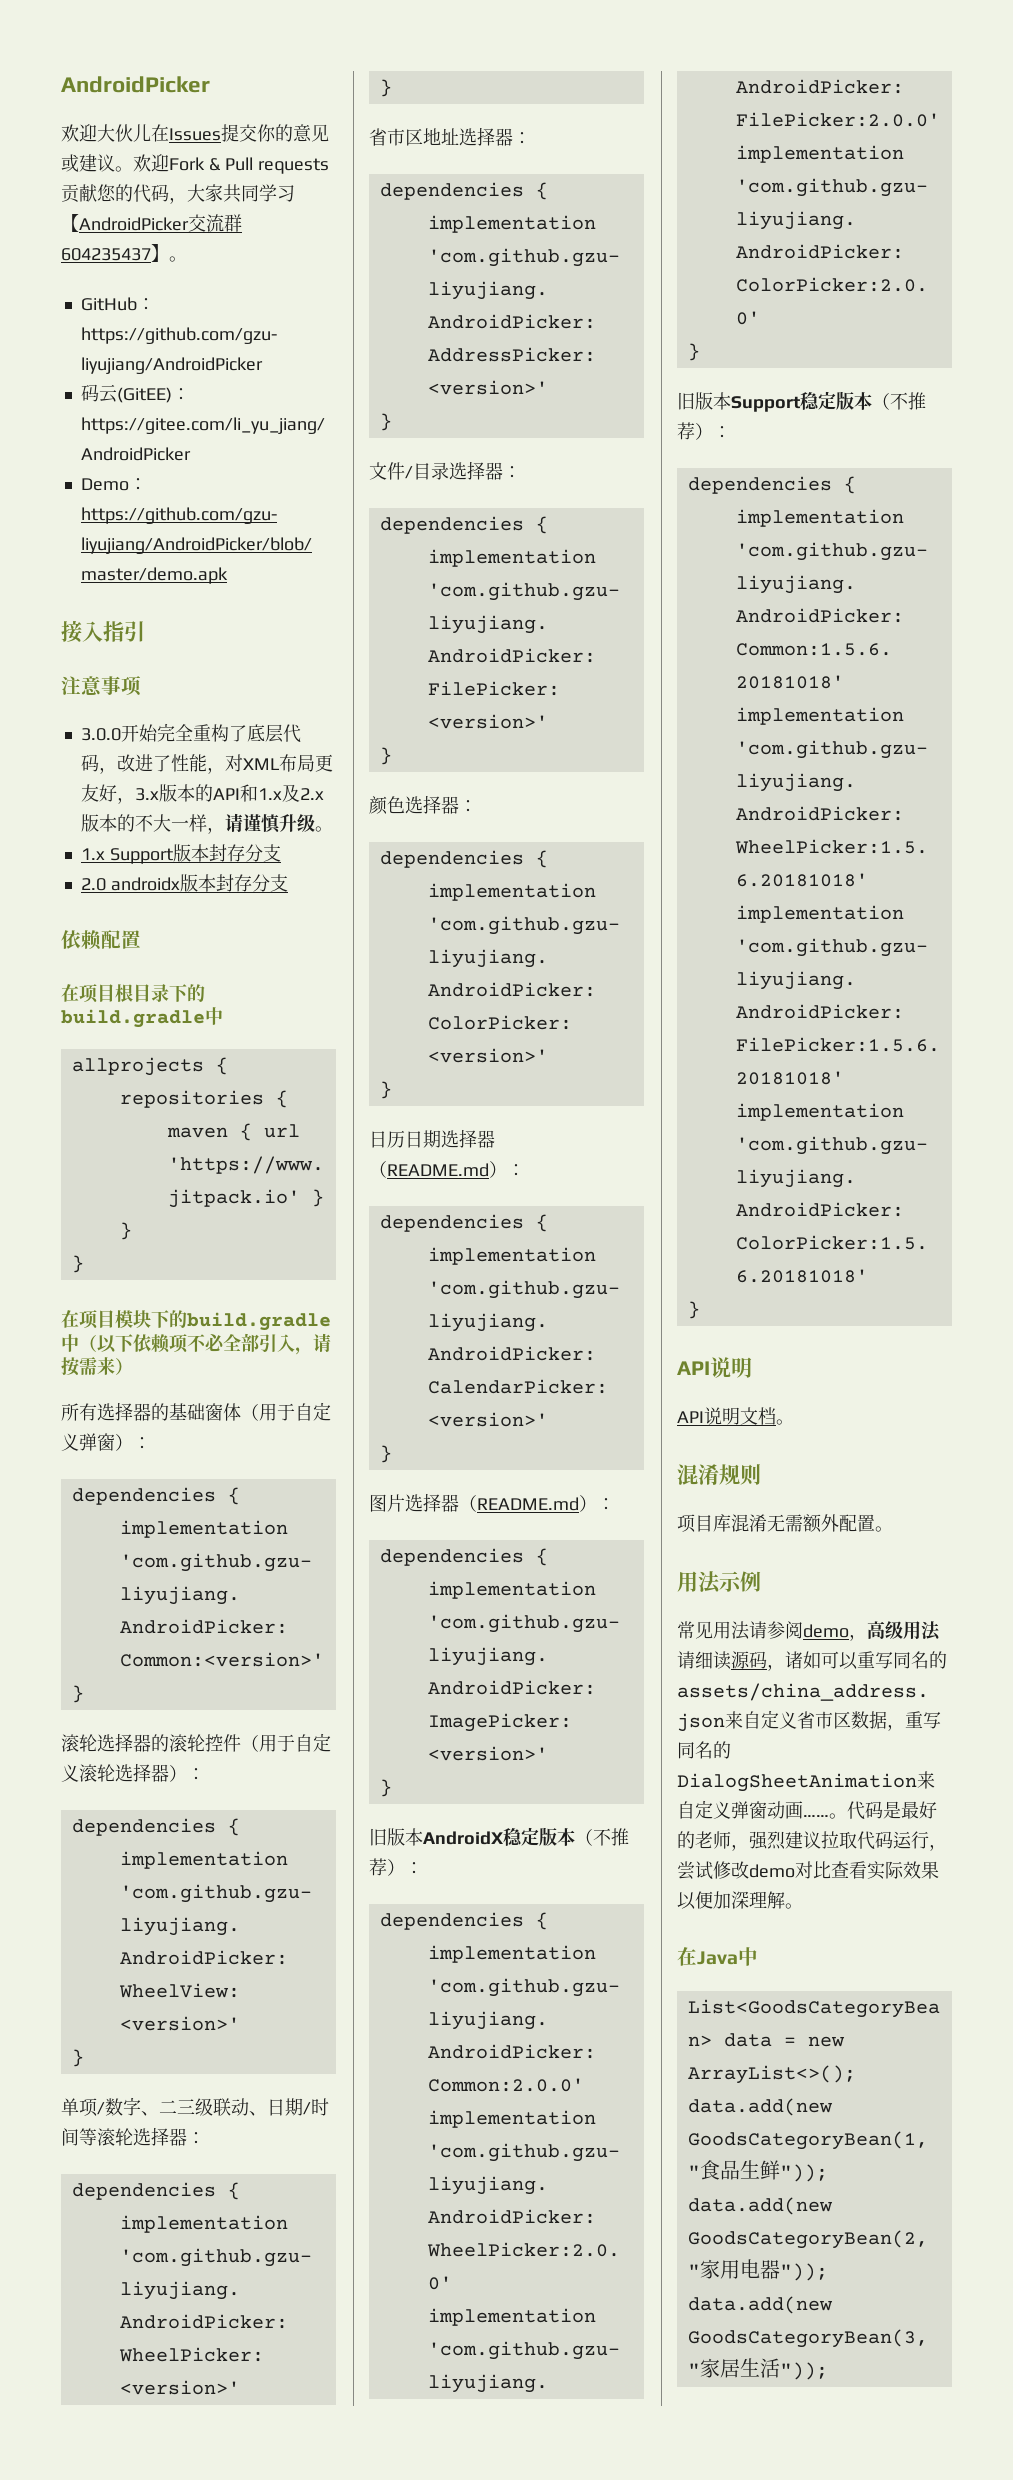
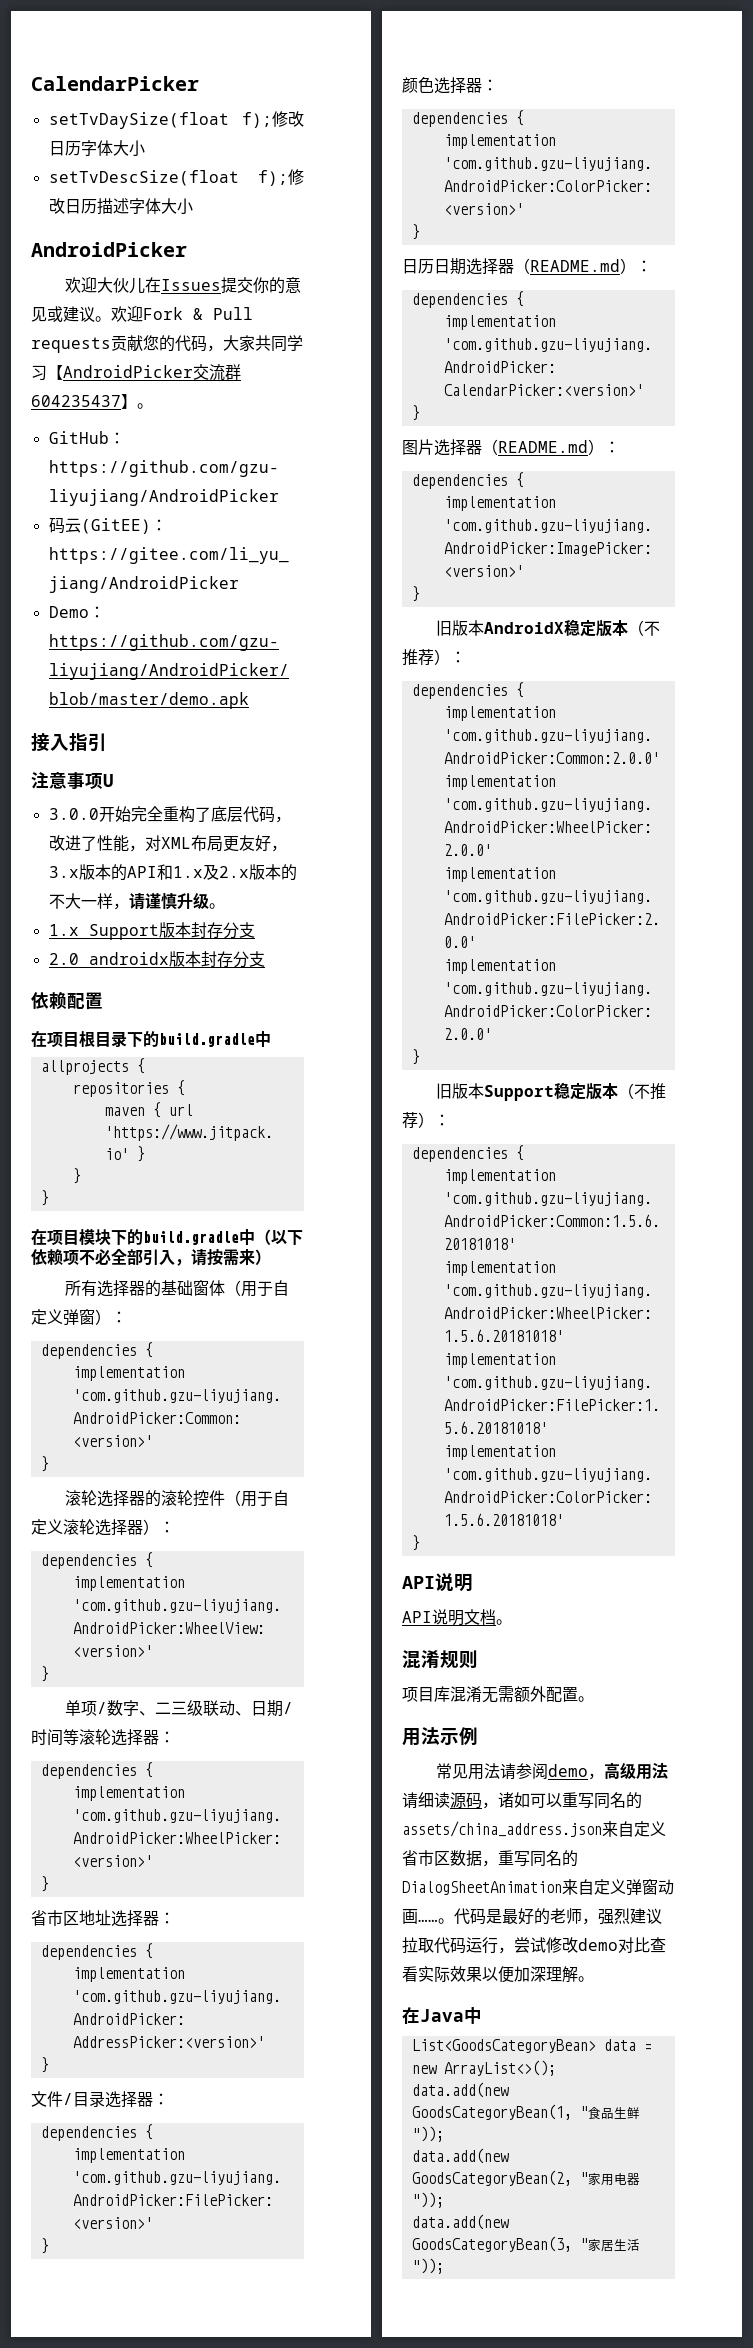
+ CalendarPicker
+ setTvDaySize(float f);修改日历字体大小
+ setTvDescSize(float f);修改日历描述字体大小
- 注意事项
+ 注意事项U

